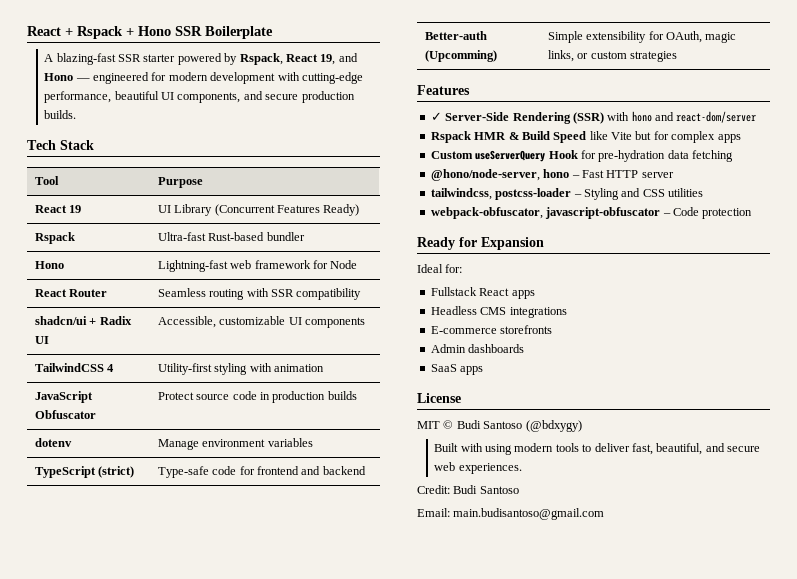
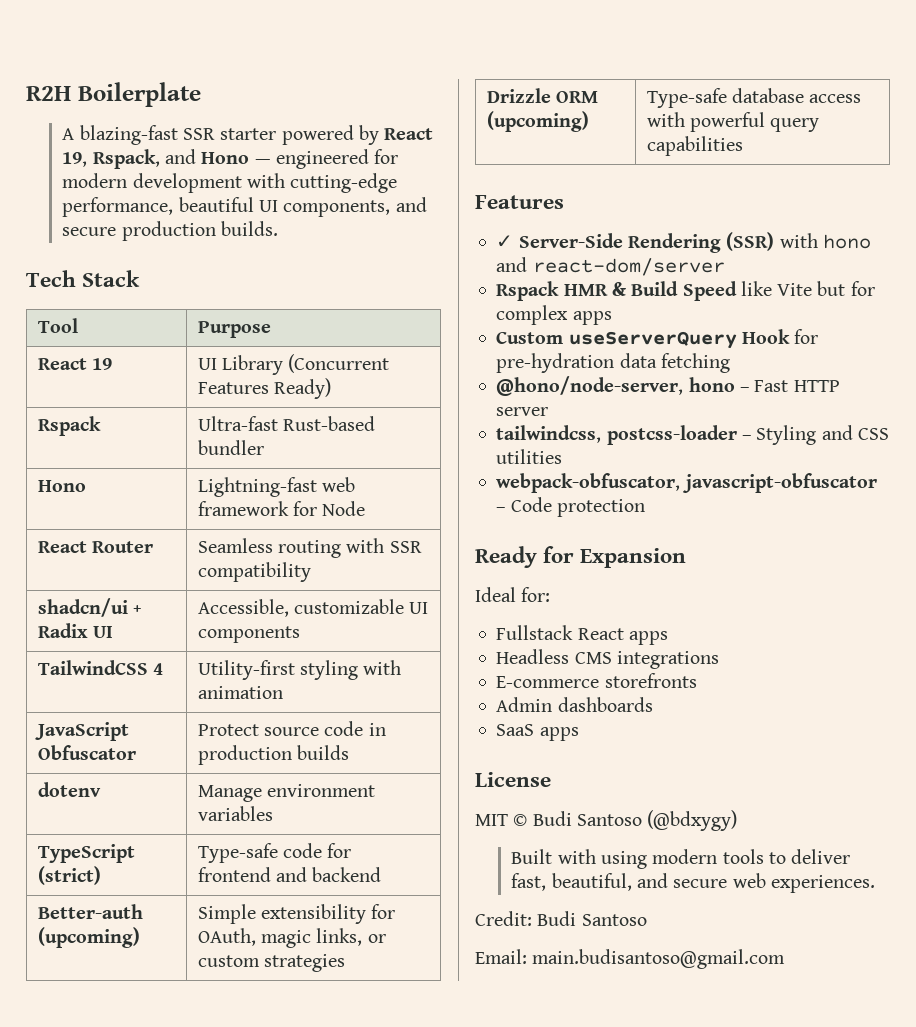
- React + Rspack + Hono SSR Boilerplate
+ R2H Boilerplate
- A blazing-fast SSR starter powered by Rspack, React 19, and Hono — engineered for modern development with cutting-edge performance, beautiful UI components, and secure production builds.
+ A blazing-fast SSR starter powered by React 19, Rspack, and Hono — engineered for modern development with cutting-edge performance, beautiful UI components, and secure production builds.
- Better-auth (Upcomming) | Simple extensibility for OAuth, magic links, or custom strategies
+ Better-auth (upcoming) | Simple extensibility for OAuth, magic links, or custom strategies
+ Drizzle ORM (upcoming) | Type-safe database access with powerful query capabilities

